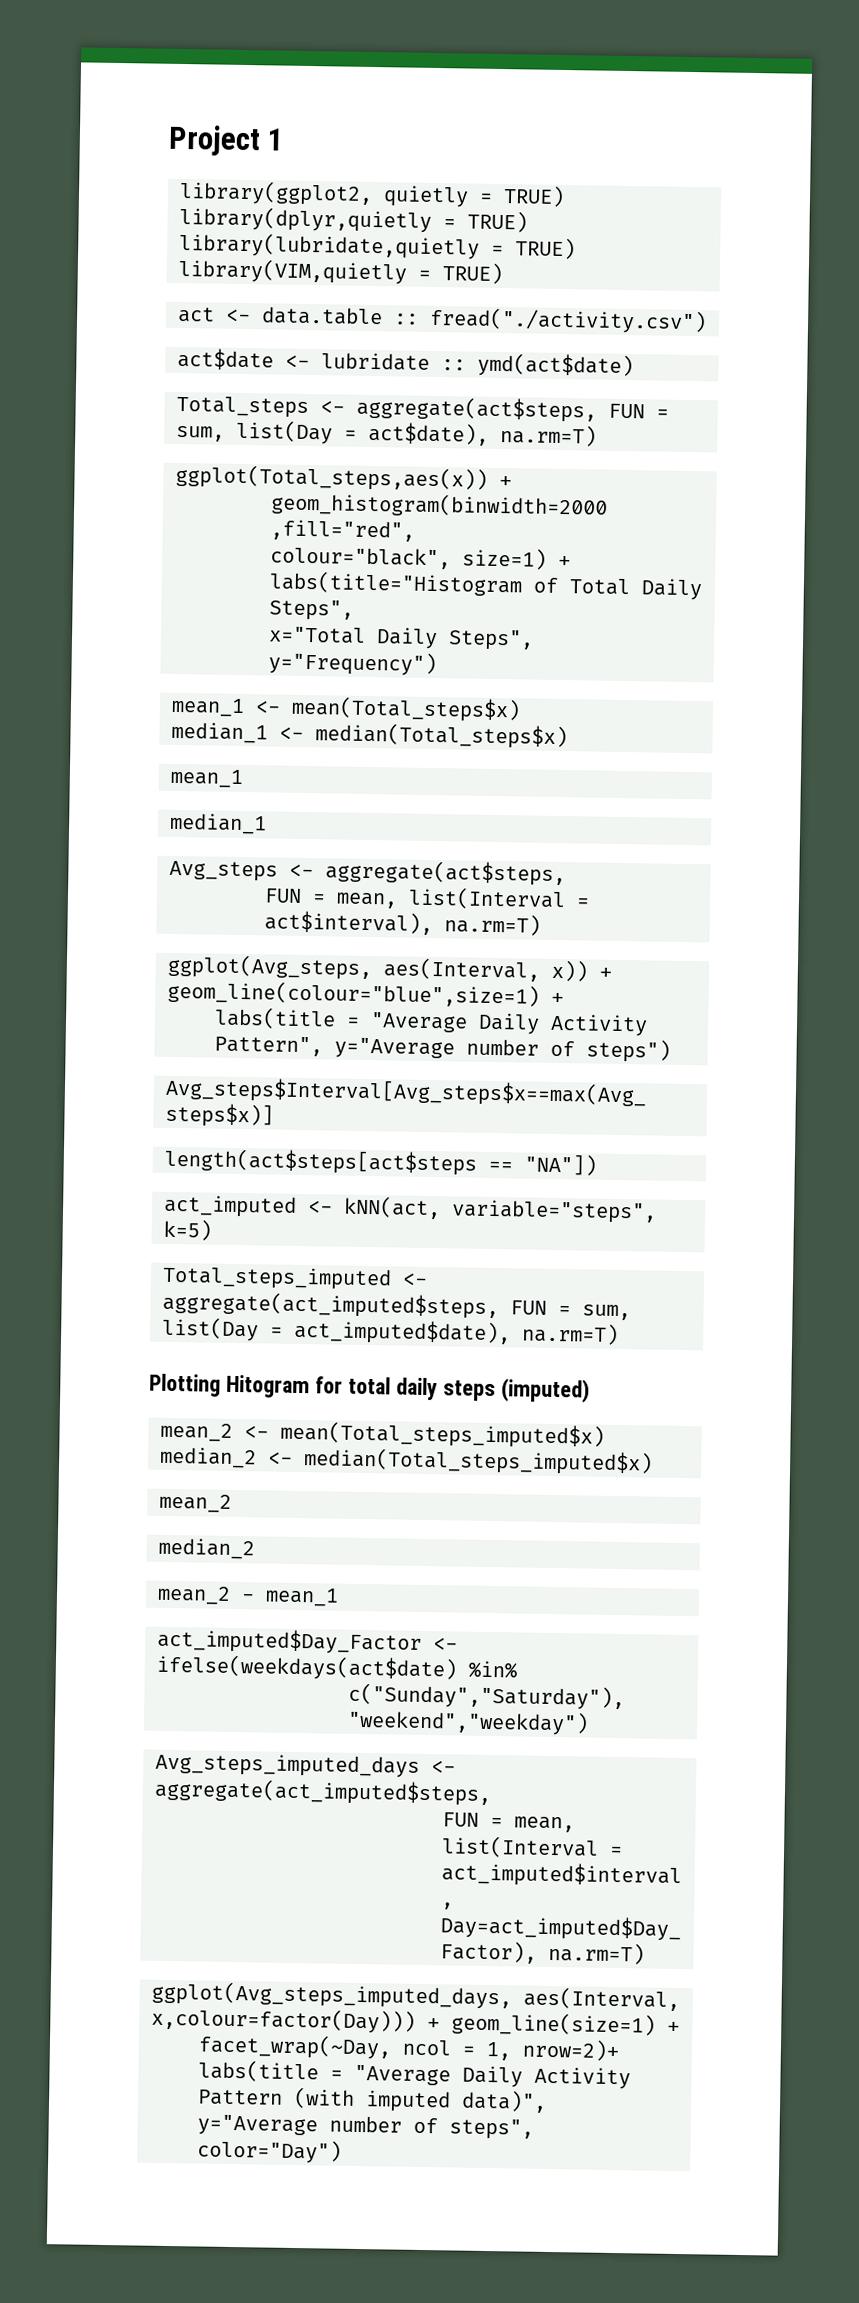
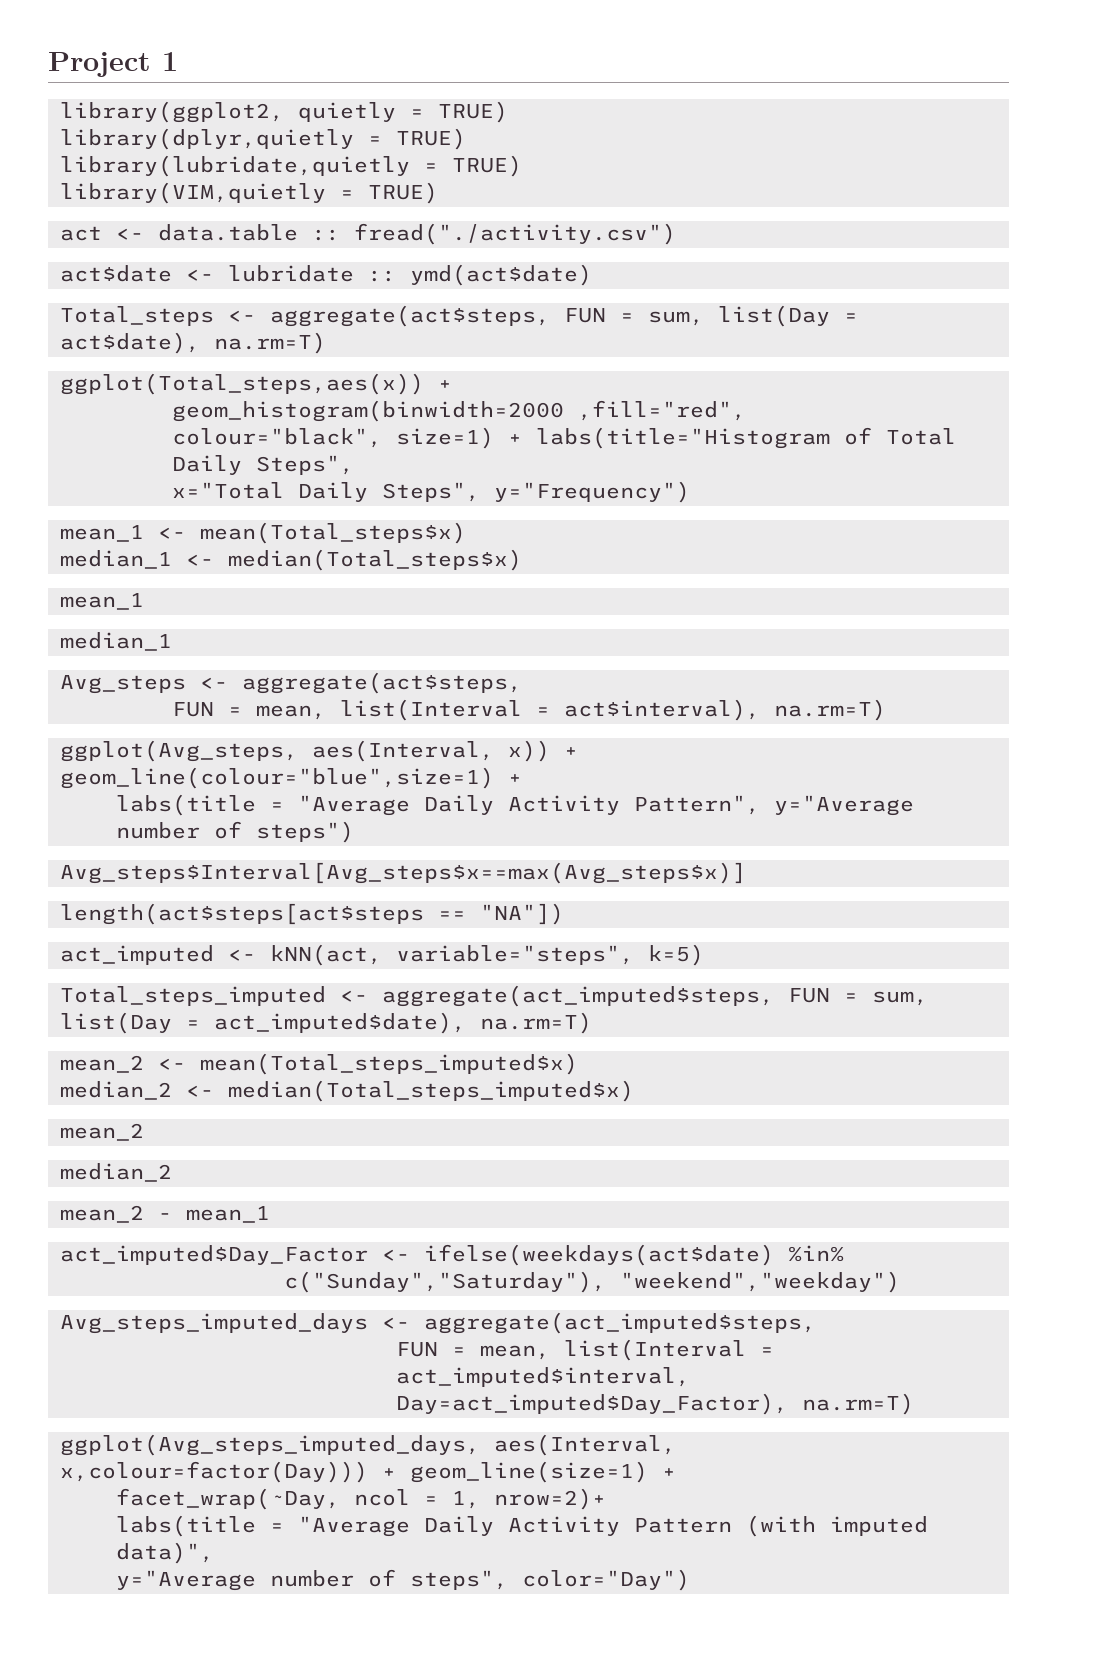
- Plotting Hitogram for total daily steps (imputed)

